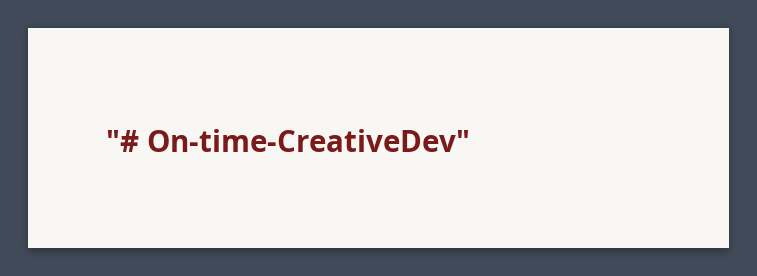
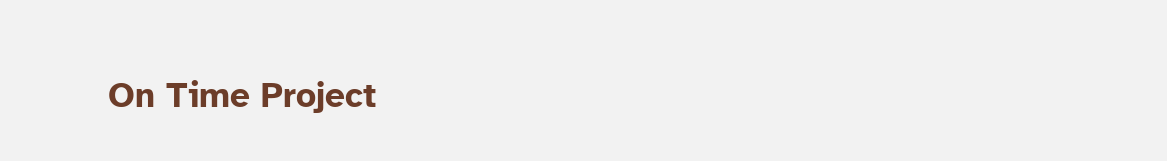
- "# On-time-CreativeDev"
+ On Time Project

